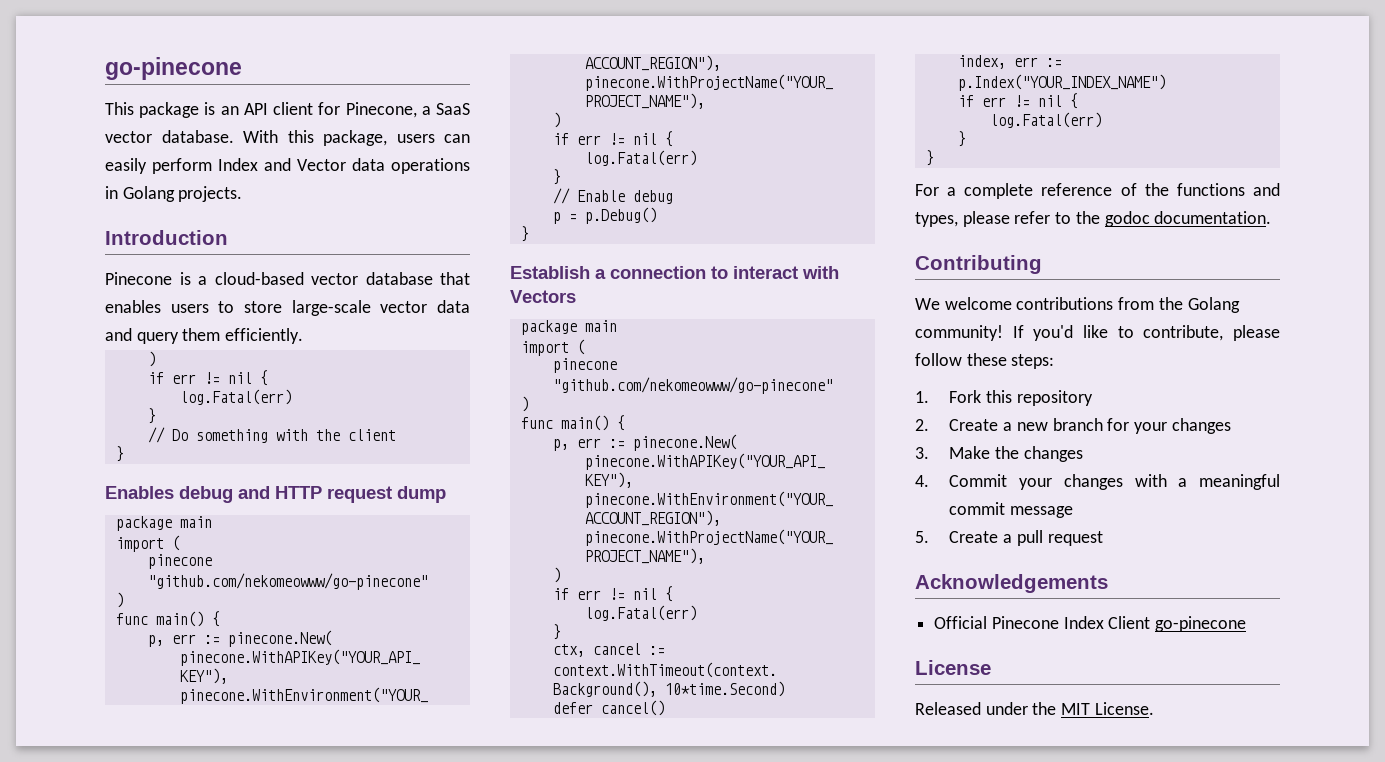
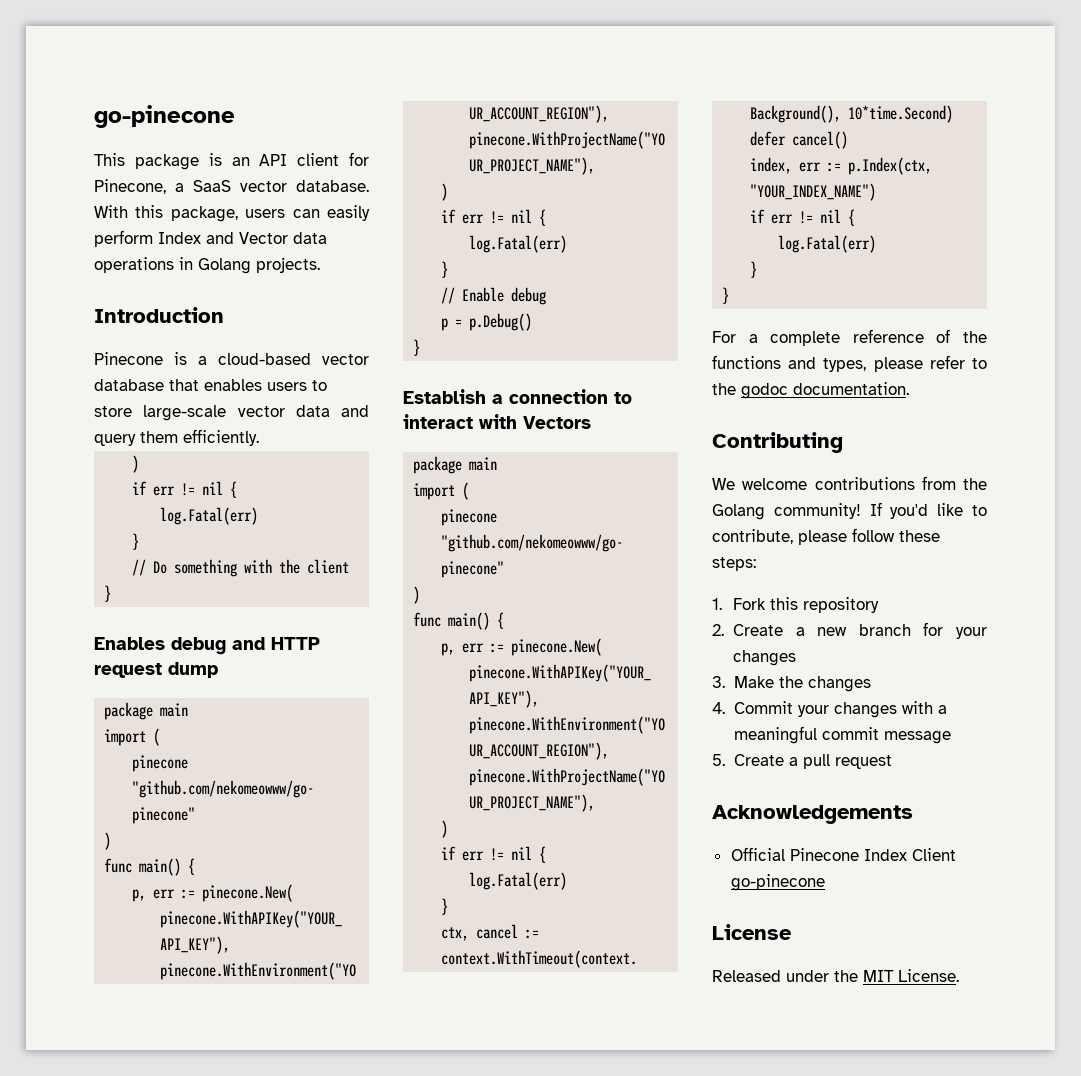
- index, err := p.Index("YOUR_INDEX_NAME")
+ index, err := p.Index(ctx, "YOUR_INDEX_NAME")

